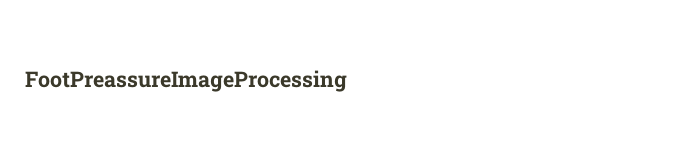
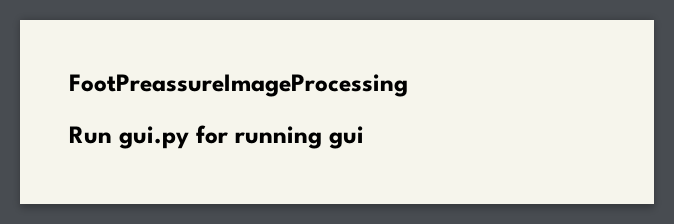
+ Run gui.py for running gui

